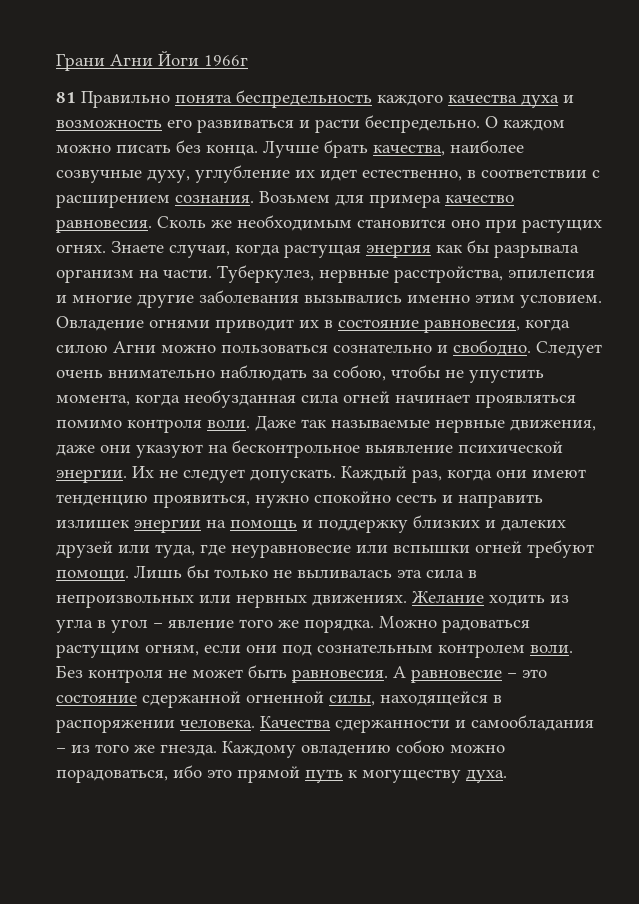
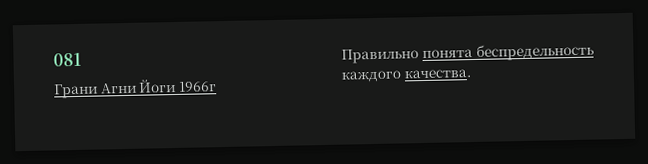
+ 081
- 81 Правильно понята беспредельность каждого качества духа и возможность его развиваться и расти беспредельно. О каждом можно писать без конца. Лучше брать качества, наиболее созвучные духу, углубление их идет естественно, в соответствии с расширением сознания. Возьмем для примера качество равновесия. Сколь же необходимым становится оно при растущих огнях. Знаете случаи, когда растущая энергия как бы разрывала организм на части. Туберкулез, нервные расстройства, эпилепсия и многие другие заболевания вызывались именно этим условием. Овладение огнями приводит их в состояние равновесия, когда силою Агни можно пользоваться сознательно и свободно. Следует очень внимательно наблюдать за собою, чтобы не упустить момента, когда необузданная сила огней начинает проявляться помимо контроля воли. Даже так называемые нервные движения, даже они указуют на бесконтрольное выявление психической энергии. Их не следует допускать. Каждый раз, когда они имеют тенденцию проявиться, нужно спокойно сесть и направить излишек энергии на помощь и поддержку близких и далеких друзей или туда, где неуравновесие или вспышки огней требуют помощи. Лишь бы только не выливалась эта сила в непроизвольных или нервных движениях. Желание ходить из угла в угол – явление того же порядка. Можно радоваться растущим огням, если они под сознательным контролем воли. Без контроля не может быть равновесия. А равновесие – это состояние сдержанной огненной силы, находящейся в распоряжении человека. Качества сдержанности и самообладания – из того же гнезда. Каждому овладению собою можно порадоваться, ибо это прямой путь к могуществу духа.
+ Правильно понята беспредельность каждого качества.

